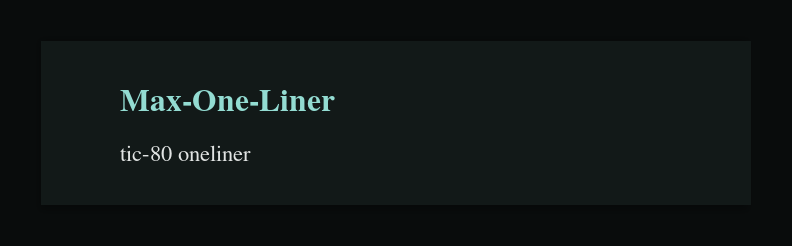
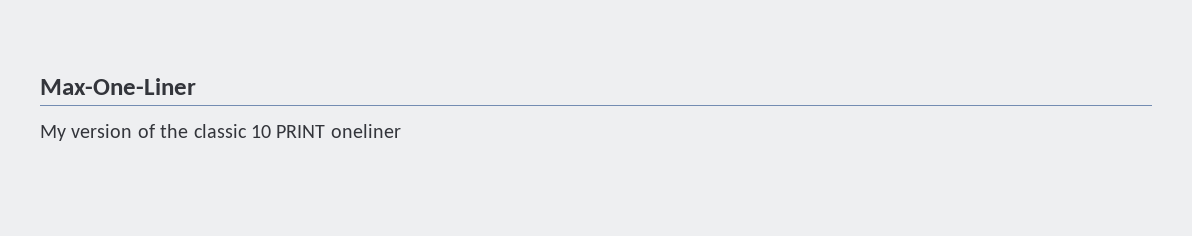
- tic-80 oneliner
+ My version of the classic 10 PRINT oneliner

